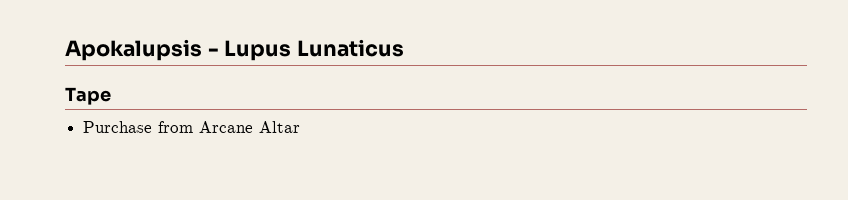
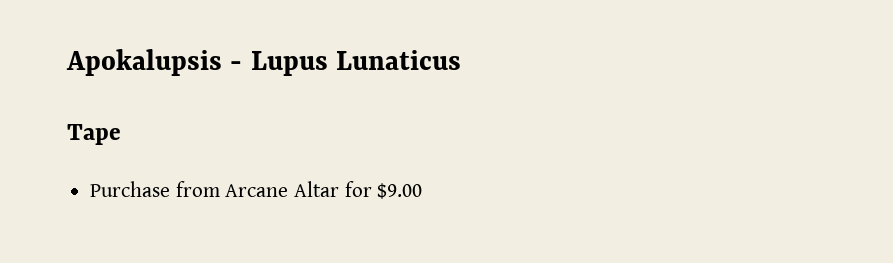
- Purchase from Arcane Altar
+ Purchase from Arcane Altar for $9.00

